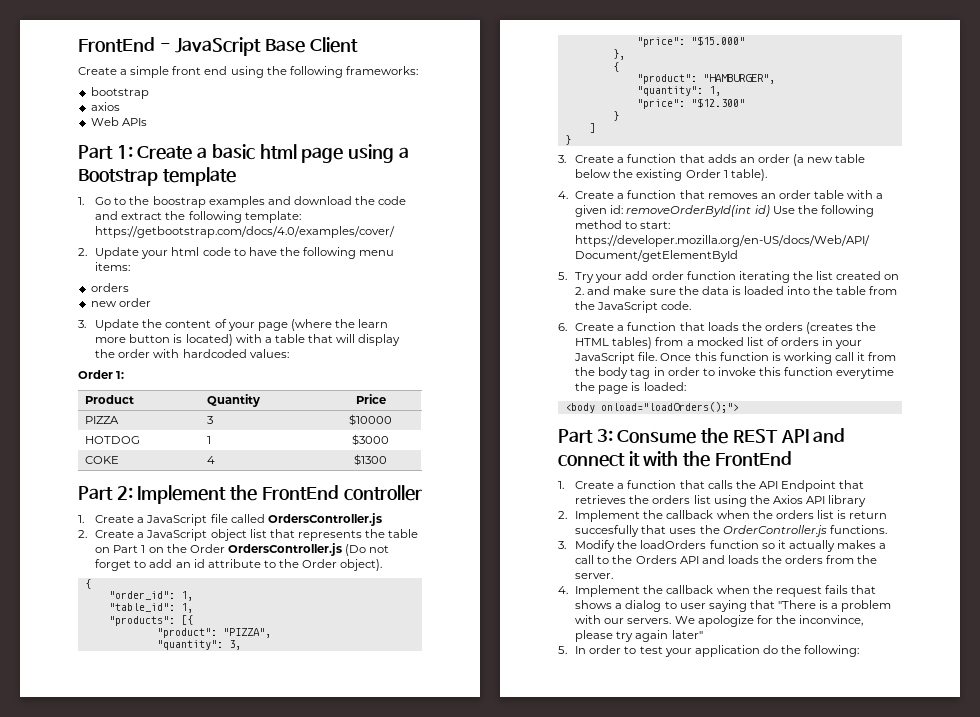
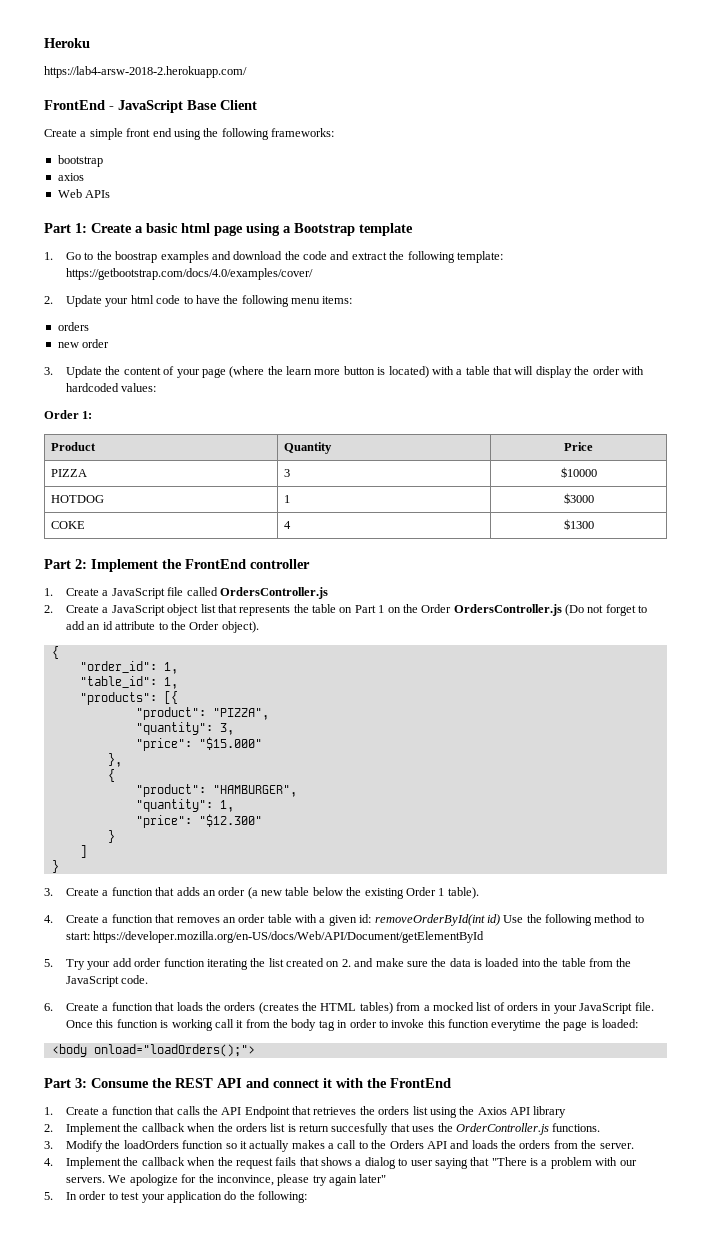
+ Heroku
+ https://lab4-arsw-2018-2.herokuapp.com/

